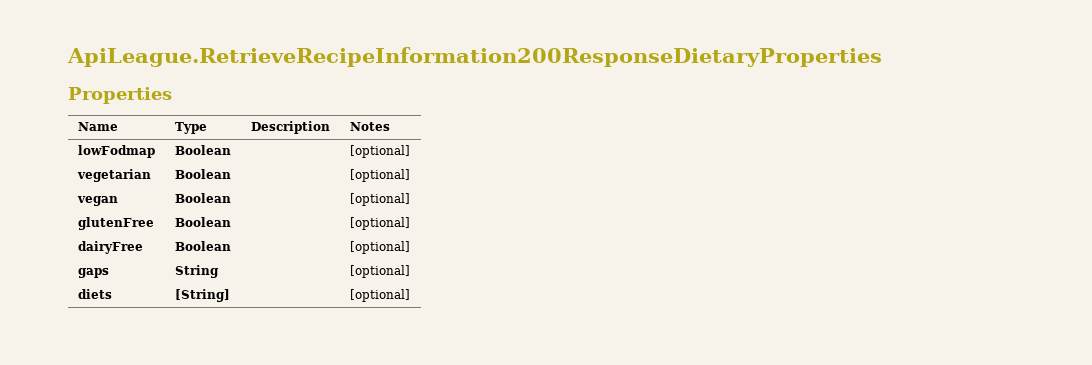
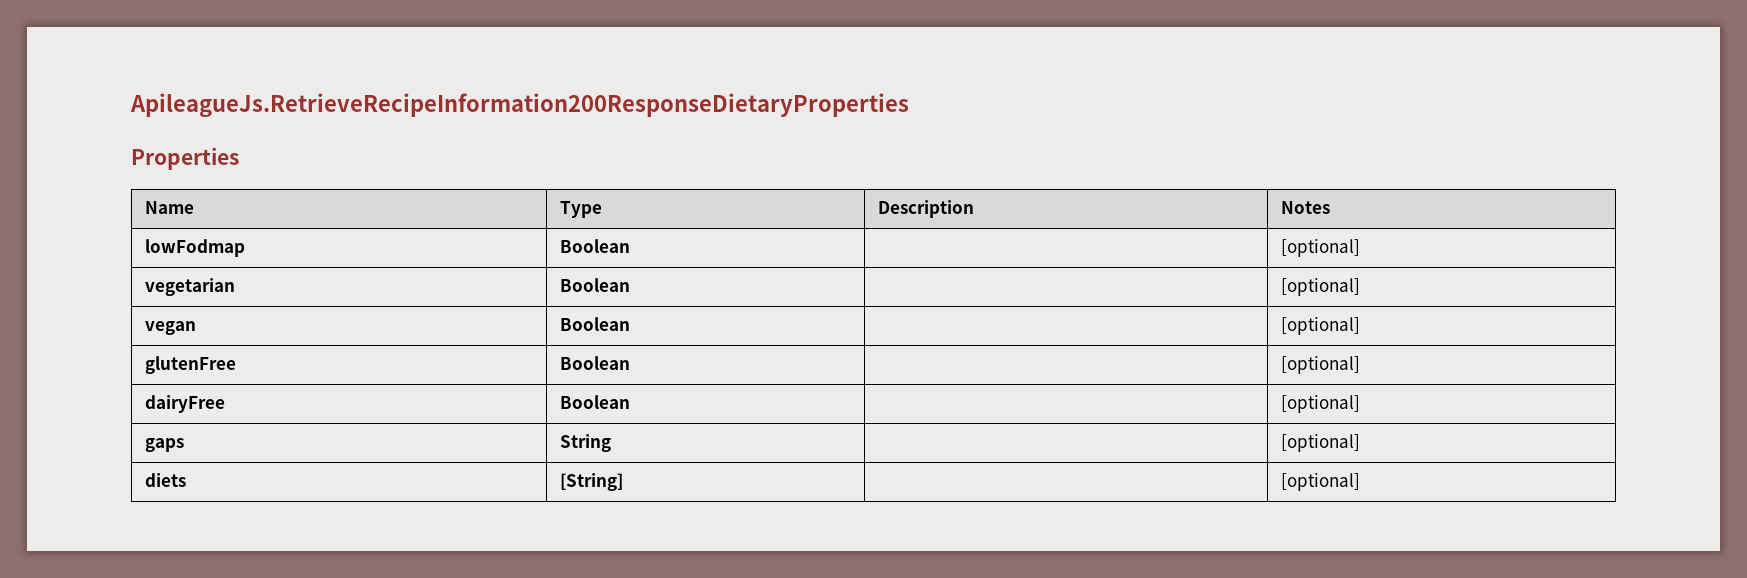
- ApiLeague.RetrieveRecipeInformation200ResponseDietaryProperties
+ ApileagueJs.RetrieveRecipeInformation200ResponseDietaryProperties

